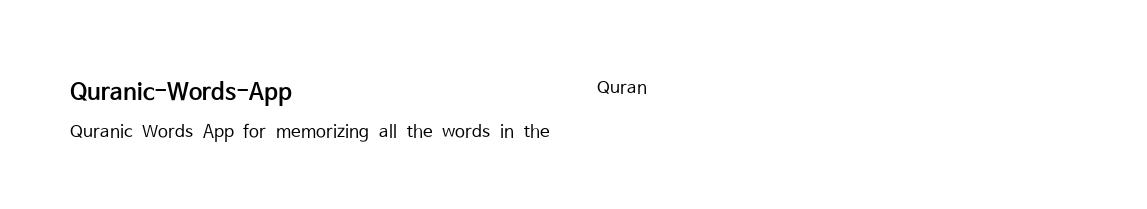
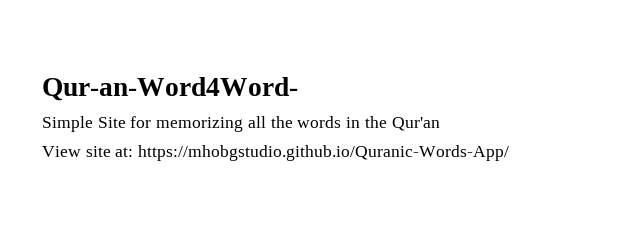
- Quranic-Words-App
- Quranic Words App for memorizing all the words in the Quran
+ Qur-an-Word4Word-
+ Simple Site for memorizing all the words in the Qur'an
+ View site at: https://mhobgstudio.github.io/Quranic-Words-App/

